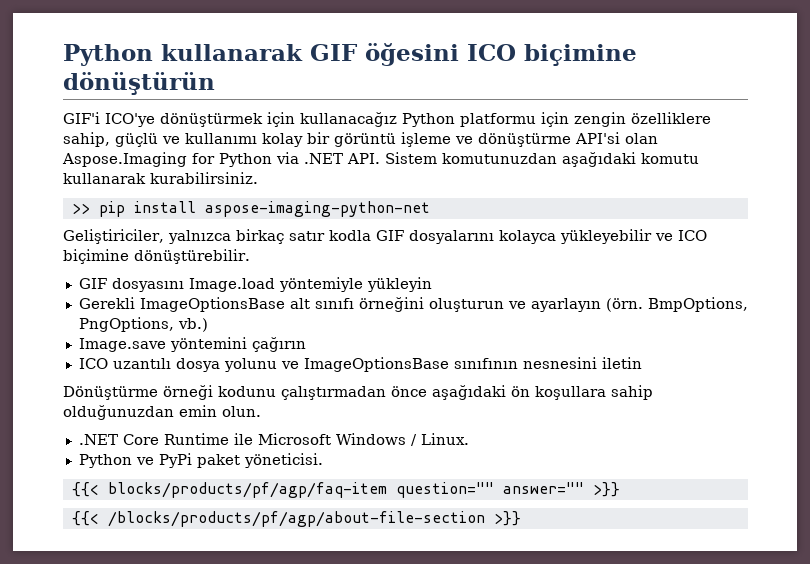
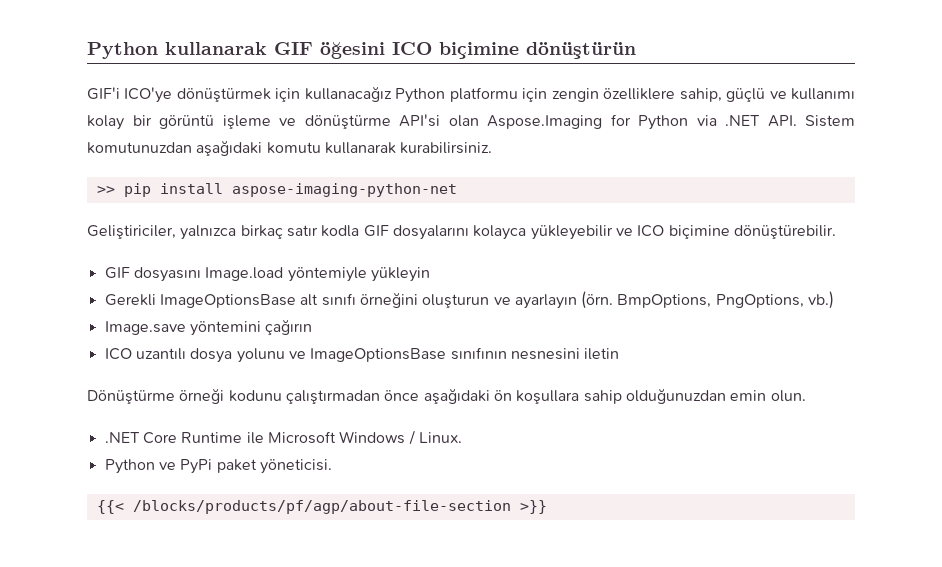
- {{< blocks/products/pf/agp/faq-item question="" answer="" >}}

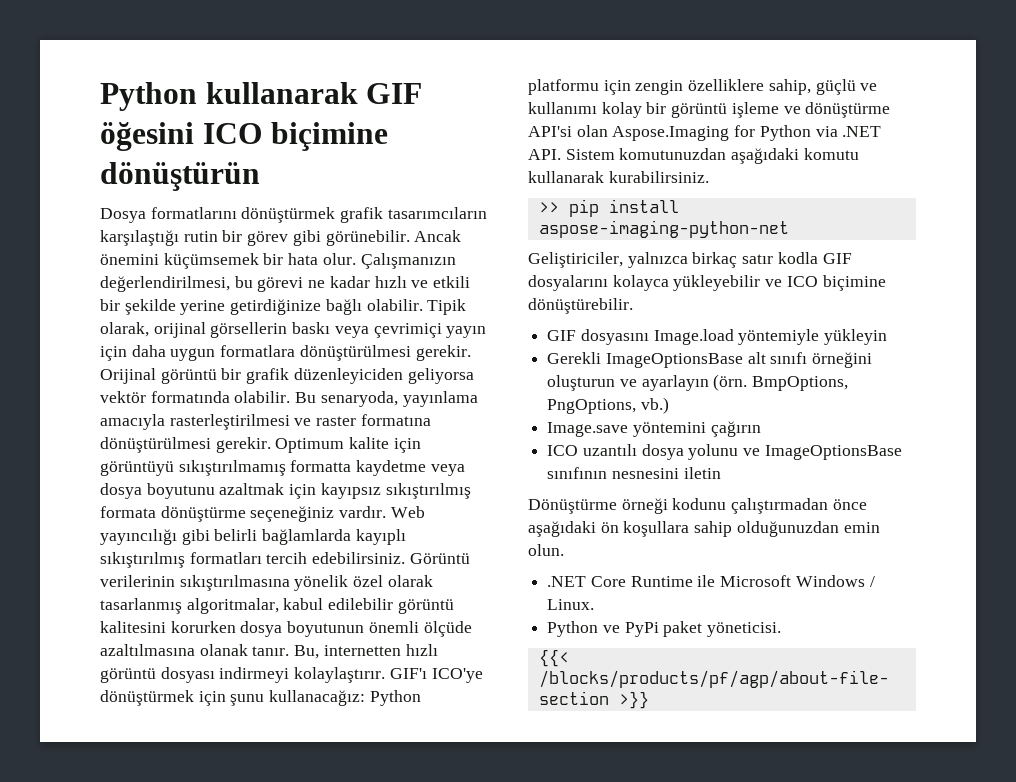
- GIF'i ICO'ye dönüştürmek için kullanacağız Python platformu için zengin özelliklere sahip, güçlü ve kullanımı kolay bir görüntü işleme ve dönüştürme API'si olan Aspose.Imaging for Python via .NET API. Sistem komutunuzdan aşağıdaki komutu kullanarak kurabilirsiniz.
+ Dosya formatlarını dönüştürmek grafik tasarımcıların karşılaştığı rutin bir görev gibi görünebilir. Ancak önemini küçümsemek bir hata olur. Çalışmanızın değerlendirilmesi, bu görevi ne kadar hızlı ve etkili bir şekilde yerine getirdiğinize bağlı olabilir. Tipik olarak, orijinal görsellerin baskı veya çevrimiçi yayın için daha uygun formatlara dönüştürülmesi gerekir. Orijinal görüntü bir grafik düzenleyiciden geliyorsa vektör formatında olabilir. Bu senaryoda, yayınlama amacıyla rasterleştirilmesi ve raster formatına dönüştürülmesi gerekir. Optimum kalite için görüntüyü sıkıştırılmamış formatta kaydetme veya dosya boyutunu azaltmak için kayıpsız sıkıştırılmış formata dönüştürme seçeneğiniz vardır. Web yayıncılığı gibi belirli bağlamlarda kayıplı sıkıştırılmış formatları tercih edebilirsiniz. Görüntü verilerinin sıkıştırılmasına yönelik özel olarak tasarlanmış algoritmalar, kabul edilebilir görüntü kalitesini korurken dosya boyutunun önemli ölçüde azaltılmasına olanak tanır. Bu, internetten hızlı görüntü dosyası indirmeyi kolaylaştırır. GIF'ı ICO'ye dönüştürmek için şunu kullanacağız: Python platformu için zengin özelliklere sahip, güçlü ve kullanımı kolay bir görüntü işleme ve dönüştürme API'si olan Aspose.Imaging for Python via .NET API. Sistem komutunuzdan aşağıdaki komutu kullanarak kurabilirsiniz.

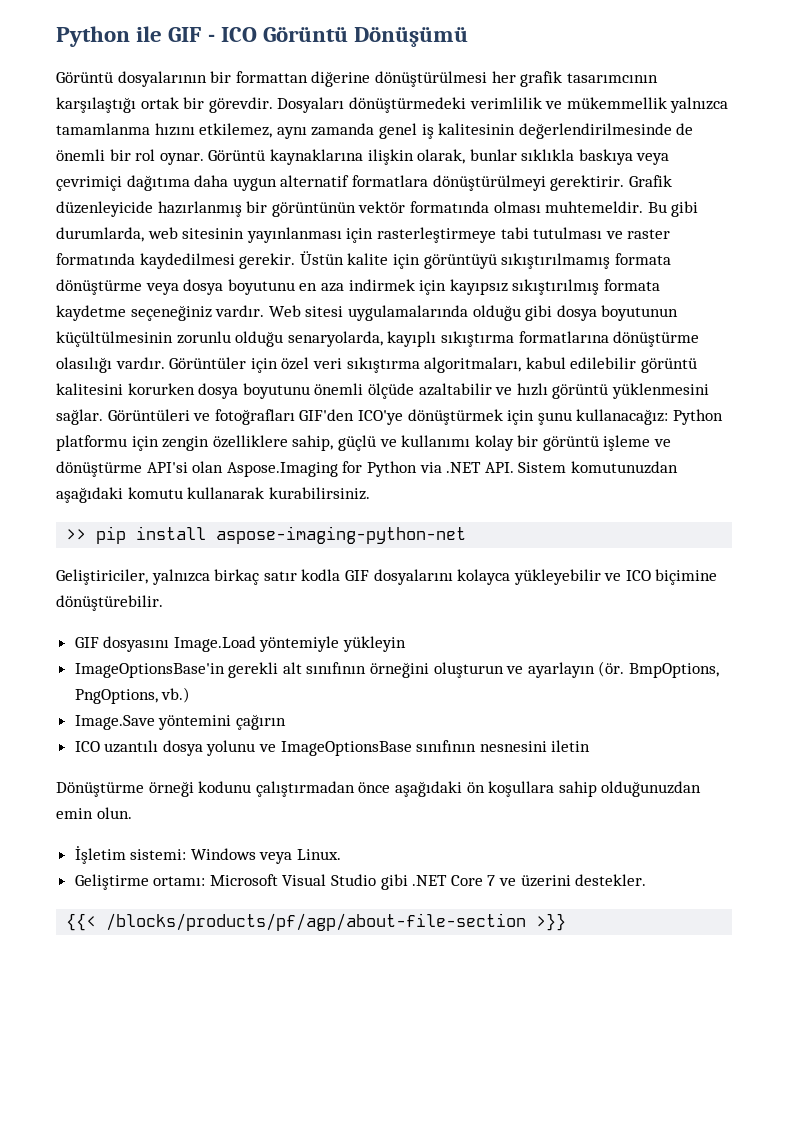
- Python kullanarak GIF öğesini ICO biçimine dönüştürün
- Dosya formatlarını dönüştürmek grafik tasarımcıların karşılaştığı rutin bir görev gibi görünebilir. Ancak önemini küçümsemek bir hata olur. Çalışmanızın değerlendirilmesi, bu görevi ne kadar hızlı ve etkili bir şekilde yerine getirdiğinize bağlı olabilir. Tipik olarak, orijinal görsellerin baskı veya çevrimiçi yayın için daha uygun formatlara dönüştürülmesi gerekir. Orijinal görüntü bir grafik düzenleyiciden geliyorsa vektör formatında olabilir. Bu senaryoda, yayınlama amacıyla rasterleştirilmesi ve raster formatına dönüştürülmesi gerekir. Optimum kalite için görüntüyü sıkıştırılmamış formatta kaydetme veya dosya boyutunu azaltmak için kayıpsız sıkıştırılmış formata dönüştürme seçeneğiniz vardır.
+ Python ile GIF - ICO Görüntü Dönüşümü
+ Görüntü dosyalarının bir formattan diğerine dönüştürülmesi her grafik tasarımcının karşılaştığı ortak bir görevdir. Dosyaları dönüştürmedeki verimlilik ve mükemmellik yalnızca tamamlanma hızını etkilemez, aynı zamanda genel iş kalitesinin değerlendirilmesinde de önemli bir rol oynar. Görüntü kaynaklarına ilişkin olarak, bunlar sıklıkla baskıya veya çevrimiçi dağıtıma daha uygun alternatif formatlara dönüştürülmeyi gerektirir. Grafik düzenleyicide hazırlanmış bir görüntünün vektör formatında olması muhtemeldir. Bu gibi durumlarda, web sitesinin yayınlanması için rasterleştirmeye tabi tutulması ve raster formatında kaydedilmesi gerekir. Üstün kalite için görüntüyü sıkıştırılmamış formata dönüştürme veya dosya boyutunu en aza indirmek için kayıpsız sıkıştırılmış formata kaydetme seçeneğiniz vardır.
- Web yayıncılığı gibi belirli bağlamlarda kayıplı sıkıştırılmış formatları tercih edebilirsiniz. Görüntü verilerinin sıkıştırılmasına yönelik özel olarak tasarlanmış algoritmalar, kabul edilebilir görüntü kalitesini korurken dosya boyutunun önemli ölçüde azaltılmasına olanak tanır. Bu, internetten hızlı görüntü dosyası indirmeyi kolaylaştırır. GIF'ı ICO'ye dönüştürmek için şunu kullanacağız: Python platformu için zengin özelliklere sahip, güçlü ve kullanımı kolay bir görüntü işleme ve dönüştürme API'si olan Aspose.Imaging for Python via .NET API. Sistem komutunuzdan aşağıdaki komutu kullanarak kurabilirsiniz.
+ Web sitesi uygulamalarında olduğu gibi dosya boyutunun küçültülmesinin zorunlu olduğu senaryolarda, kayıplı sıkıştırma formatlarına dönüştürme olasılığı vardır. Görüntüler için özel veri sıkıştırma algoritmaları, kabul edilebilir görüntü kalitesini korurken dosya boyutunu önemli ölçüde azaltabilir ve hızlı görüntü yüklenmesini sağlar. Görüntüleri ve fotoğrafları GIF'den ICO'ye dönüştürmek için şunu kullanacağız: Python platformu için zengin özelliklere sahip, güçlü ve kullanımı kolay bir görüntü işleme ve dönüştürme API'si olan Aspose.Imaging for Python via .NET API. Sistem komutunuzdan aşağıdaki komutu kullanarak kurabilirsiniz.
- GIF dosyasını Image.load yöntemiyle yükleyin
+ GIF dosyasını Image.Load yöntemiyle yükleyin
- Gerekli ImageOptionsBase alt sınıfı örneğini oluşturun ve ayarlayın (örn.
+ ImageOptionsBase'in gerekli alt sınıfının örneğini oluşturun ve ayarlayın (ör.
- Image.save yöntemini çağırın
+ Image.Save yöntemini çağırın
- .NET Core Runtime ile Microsoft Windows / Linux.
- Python ve PyPi paket yöneticisi.
+ İşletim sistemi: Windows veya Linux.
+ Geliştirme ortamı: Microsoft Visual Studio gibi .NET Core 7 ve üzerini destekler.

